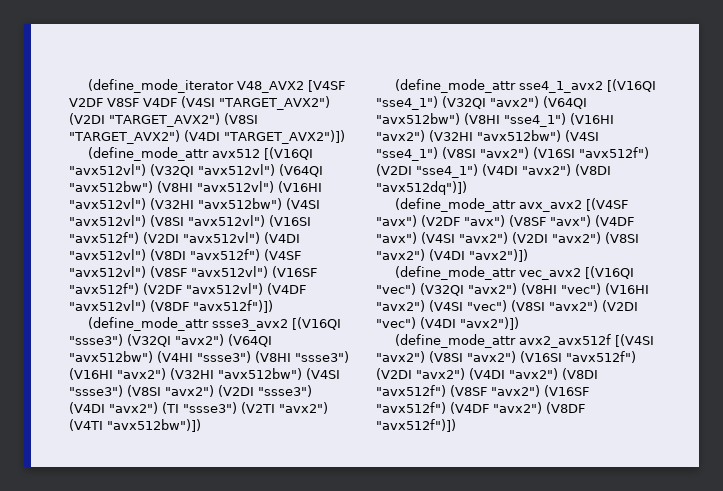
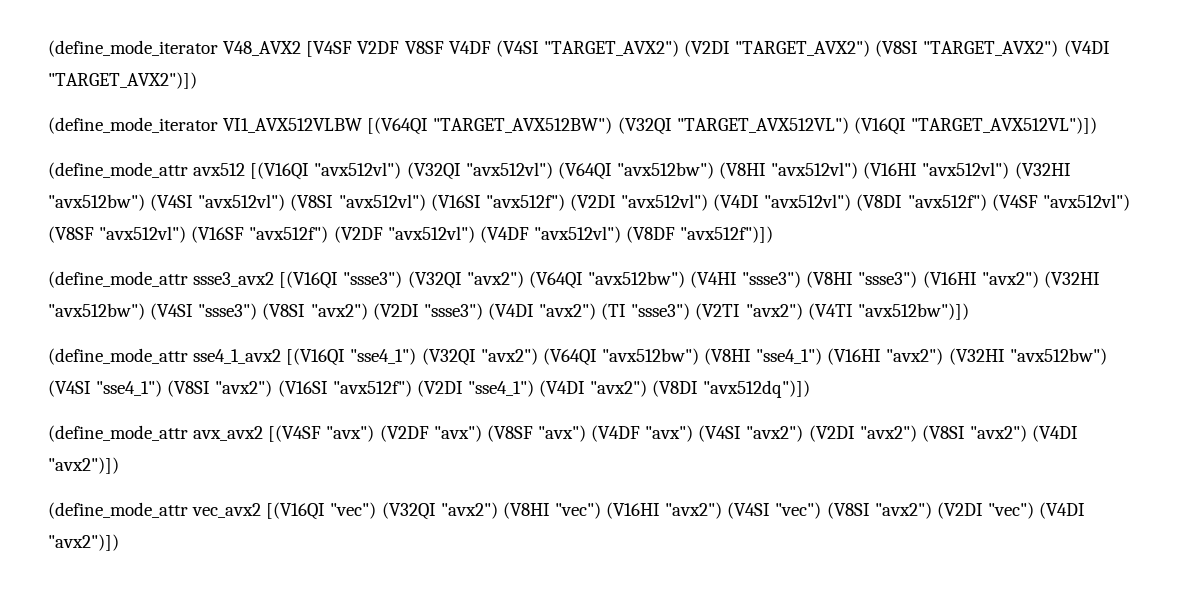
+ (define_mode_iterator VI1_AVX512VLBW [(V64QI "TARGET_AVX512BW") (V32QI "TARGET_AVX512VL") (V16QI "TARGET_AVX512VL")])
- (define_mode_attr avx2_avx512f [(V4SI "avx2") (V8SI "avx2") (V16SI "avx512f") (V2DI "avx2") (V4DI "avx2") (V8DI "avx512f") (V8SF "avx2") (V16SF "avx512f") (V4DF "avx2") (V8DF "avx512f")])

